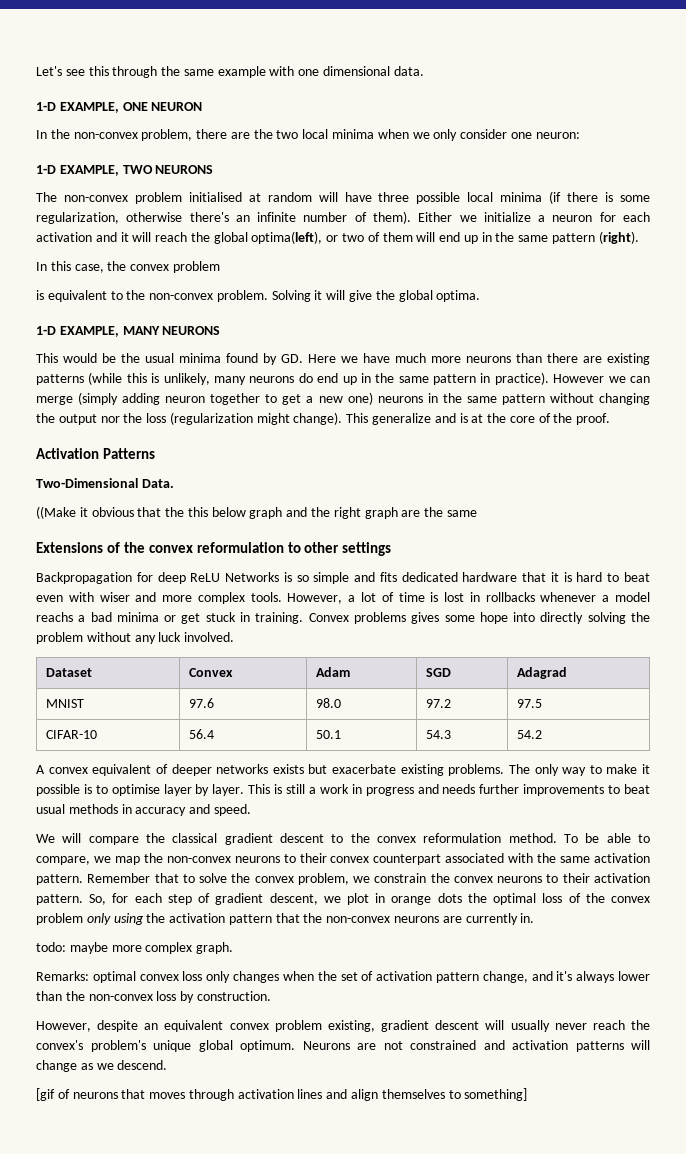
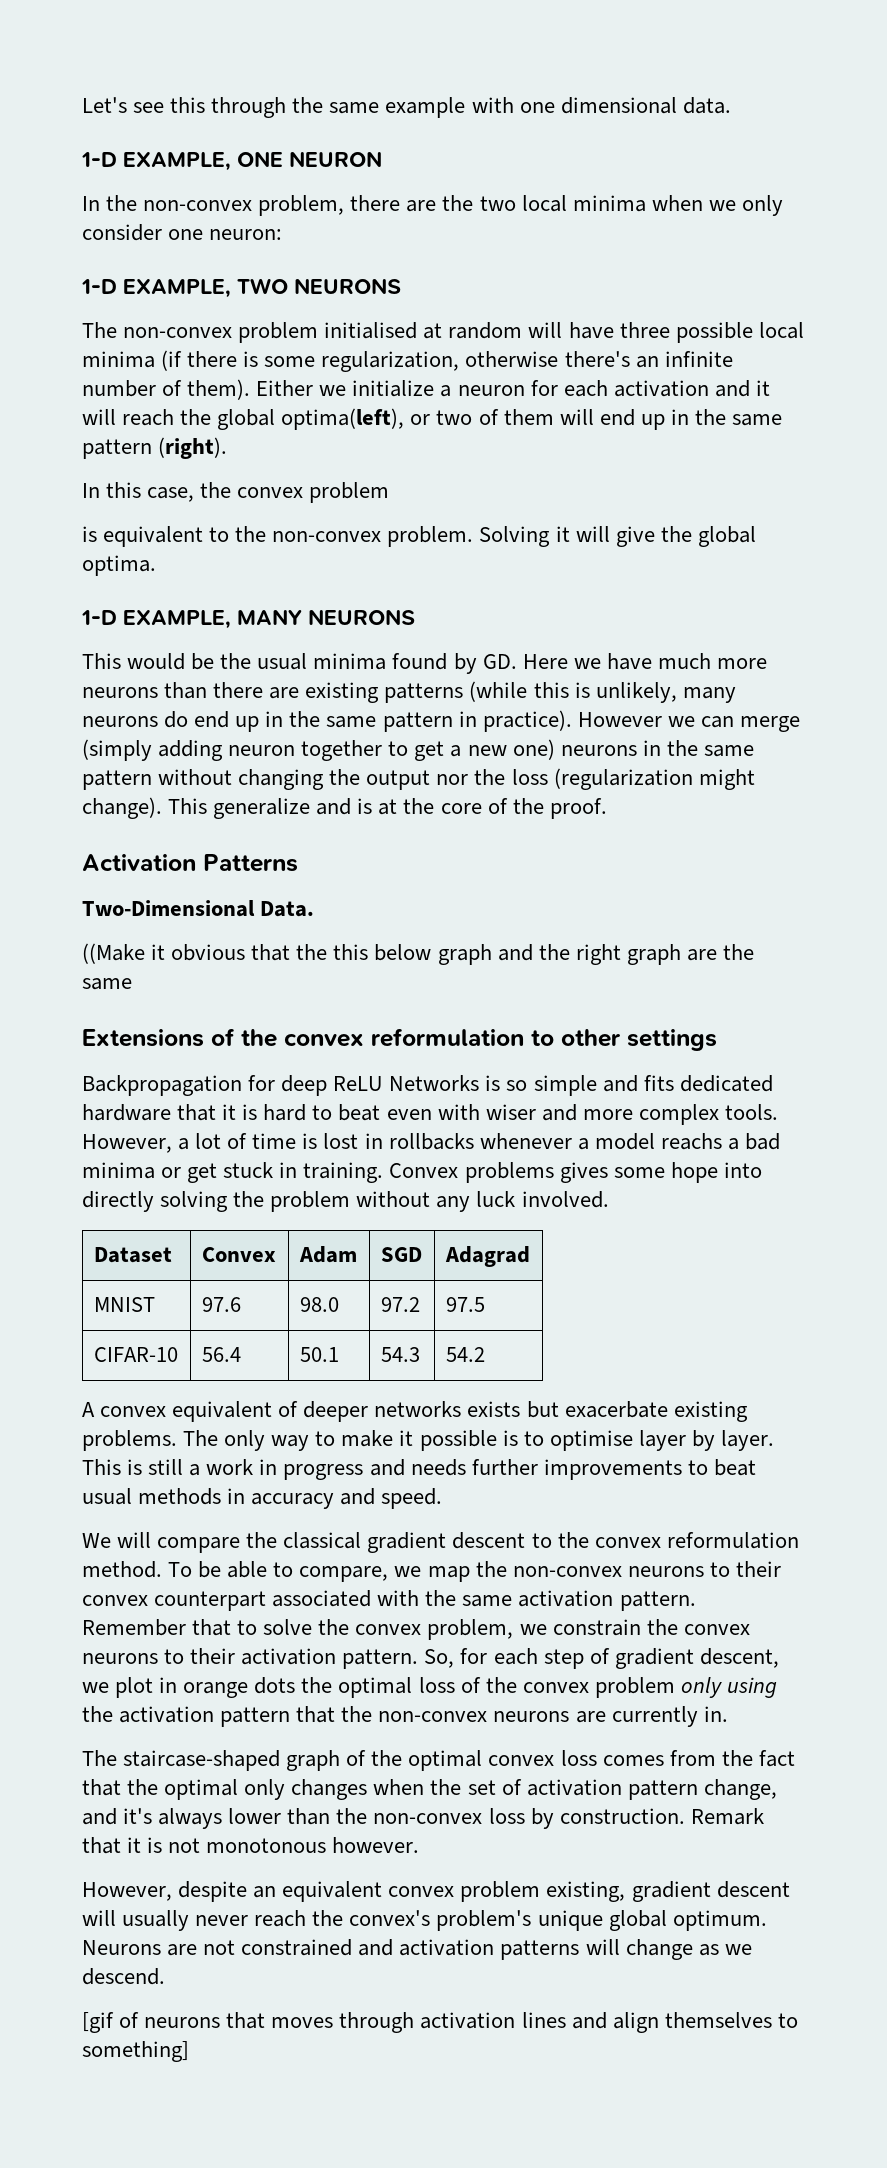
- todo: maybe more complex graph.
- Remarks: optimal convex loss only changes when the set of activation pattern change, and it's always lower than the non-convex loss by construction.
+ The staircase-shaped graph of the optimal convex loss comes from the fact that the optimal only changes when the set of activation pattern change, and it's always lower than the non-convex loss by construction. Remark that it is not monotonous however.

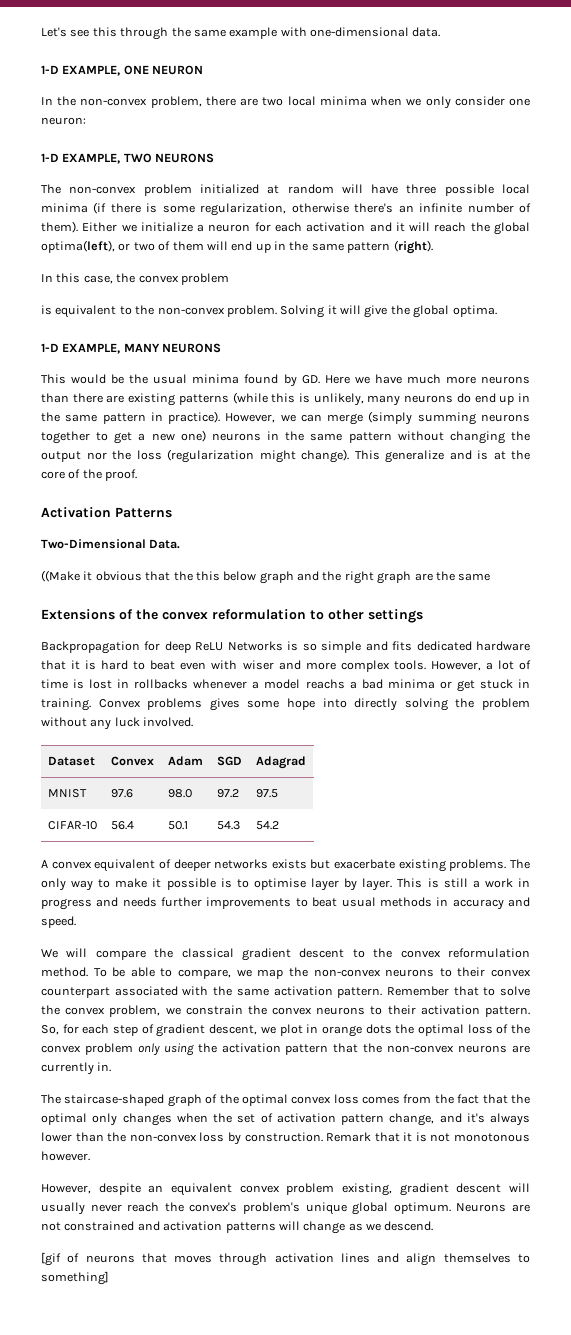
- Let's see this through the same example with one dimensional data.
+ Let's see this through the same example with one-dimensional data.
- In the non-convex problem, there are the two local minima when we only consider one neuron:
+ In the non-convex problem, there are two local minima when we only consider one neuron:
- The non-convex problem initialised at random will have three possible local minima (if there is some regularization, otherwise there's an infinite number of them).
+ The non-convex problem initialized at random will have three possible local minima (if there is some regularization, otherwise there's an infinite number of them).
- However we can merge (simply adding neuron together to get a new one) neurons in the same pattern without changing the output nor the loss (regularization might change).
+ However, we can merge (simply summing neurons together to get a new one) neurons in the same pattern without changing the output nor the loss (regularization might change).

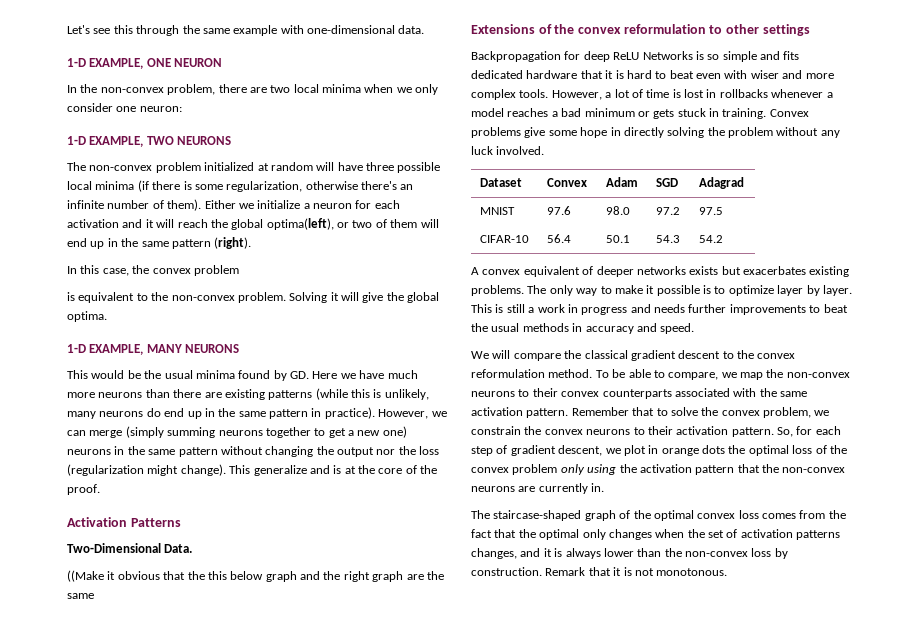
- However, a lot of time is lost in rollbacks whenever a model reachs a bad minima or get stuck in training.
+ However, a lot of time is lost in rollbacks whenever a model reaches a bad minimum or gets stuck in training.
- Convex problems gives some hope into directly solving the problem without any luck involved.
+ Convex problems give some hope in directly solving the problem without any luck involved.
- A convex equivalent of deeper networks exists but exacerbate existing problems.
+ A convex equivalent of deeper networks exists but exacerbates existing problems.
- The only way to make it possible is to optimise layer by layer.
+ The only way to make it possible is to optimize layer by layer.
- This is still a work in progress and needs further improvements to beat usual methods in accuracy and speed.
+ This is still a work in progress and needs further improvements to beat the usual methods in accuracy and speed.
- To be able to compare, we map the non-convex neurons to their convex counterpart associated with the same activation pattern.
+ To be able to compare, we map the non-convex neurons to their convex counterparts associated with the same activation pattern.
- The staircase-shaped graph of the optimal convex loss comes from the fact that the optimal only changes when the set of activation pattern change, and it's always lower than the non-convex loss by construction.
+ The staircase-shaped graph of the optimal convex loss comes from the fact that the optimal only changes when the set of activation patterns changes, and it is always lower than the non-convex loss by construction.
- Remark that it is not monotonous however.
- However, despite an equivalent convex problem existing, gradient descent will usually never reach the convex's problem's unique global optimum. Neurons are not constrained and activation patterns will change as we descend.
- [gif of neurons that moves through activation lines and align themselves to something]
+ Remark that it is not monotonous.

